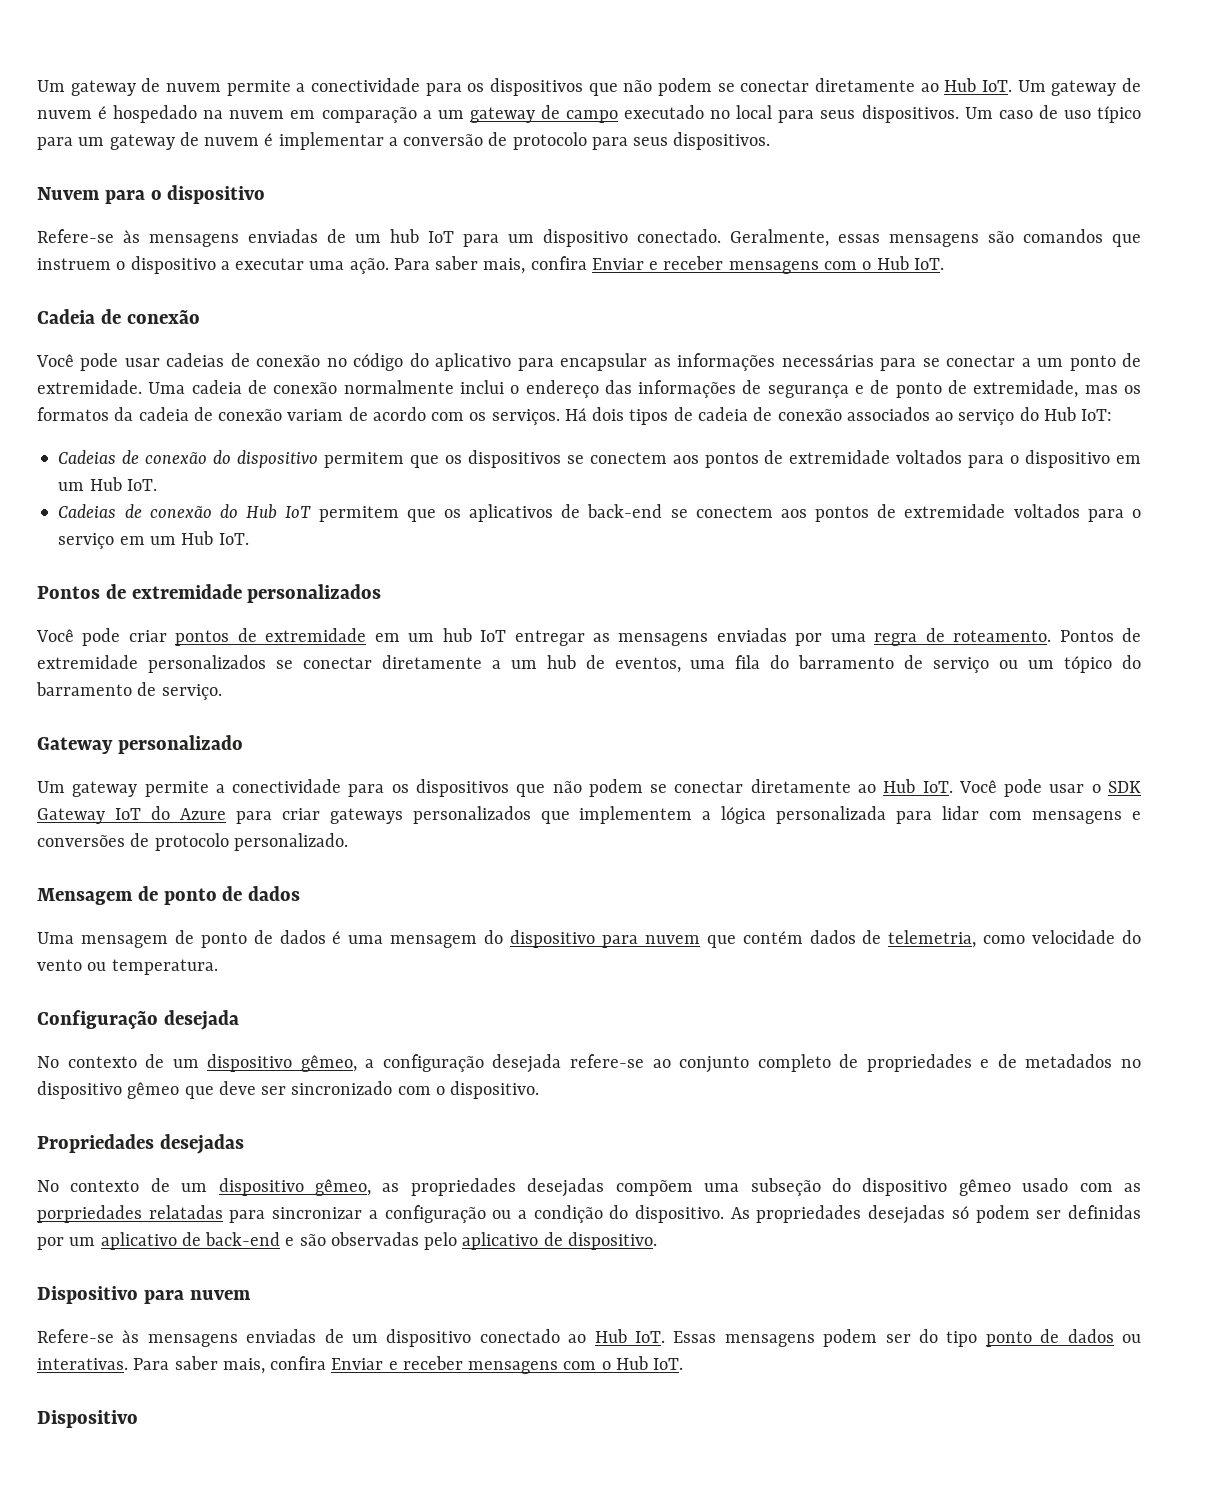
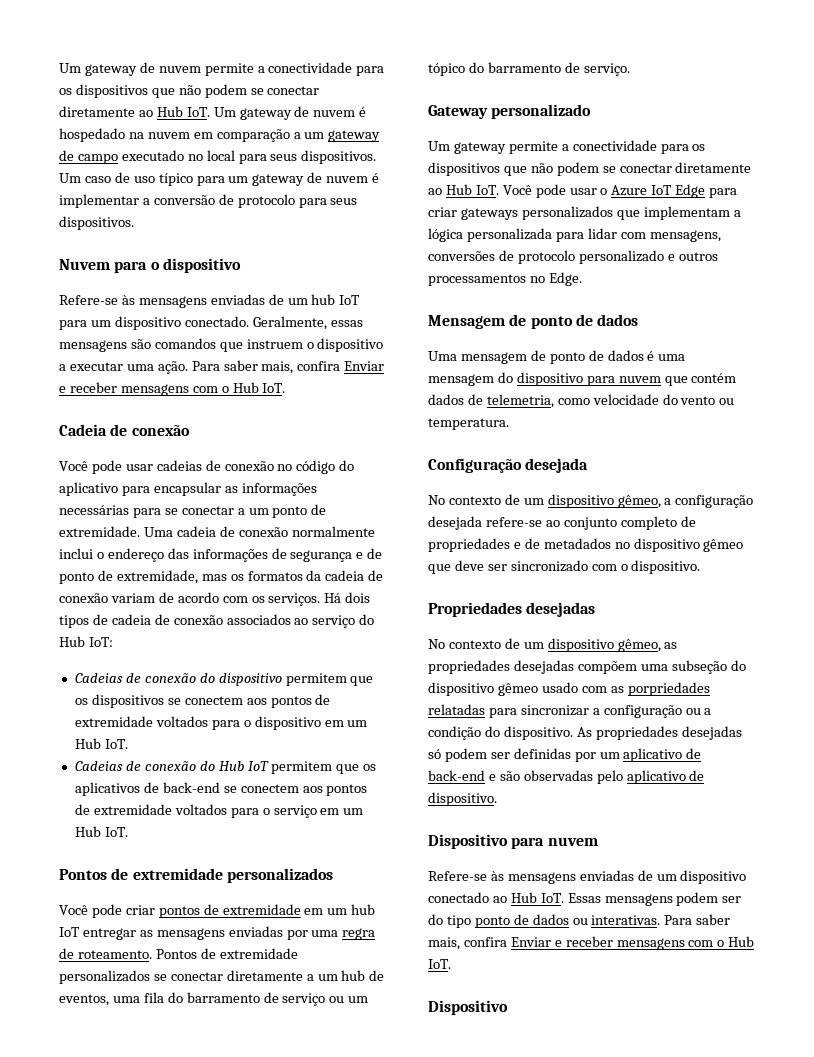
- Um gateway permite a conectividade para os dispositivos que não podem se conectar diretamente ao Hub IoT. Você pode usar o SDK Gateway IoT do Azure para criar gateways personalizados que implementem a lógica personalizada para lidar com mensagens e conversões de protocolo personalizado.
+ Um gateway permite a conectividade para os dispositivos que não podem se conectar diretamente ao Hub IoT. Você pode usar o Azure IoT Edge para criar gateways personalizados que implementam a lógica personalizada para lidar com mensagens, conversões de protocolo personalizado e outros processamentos no Edge.

